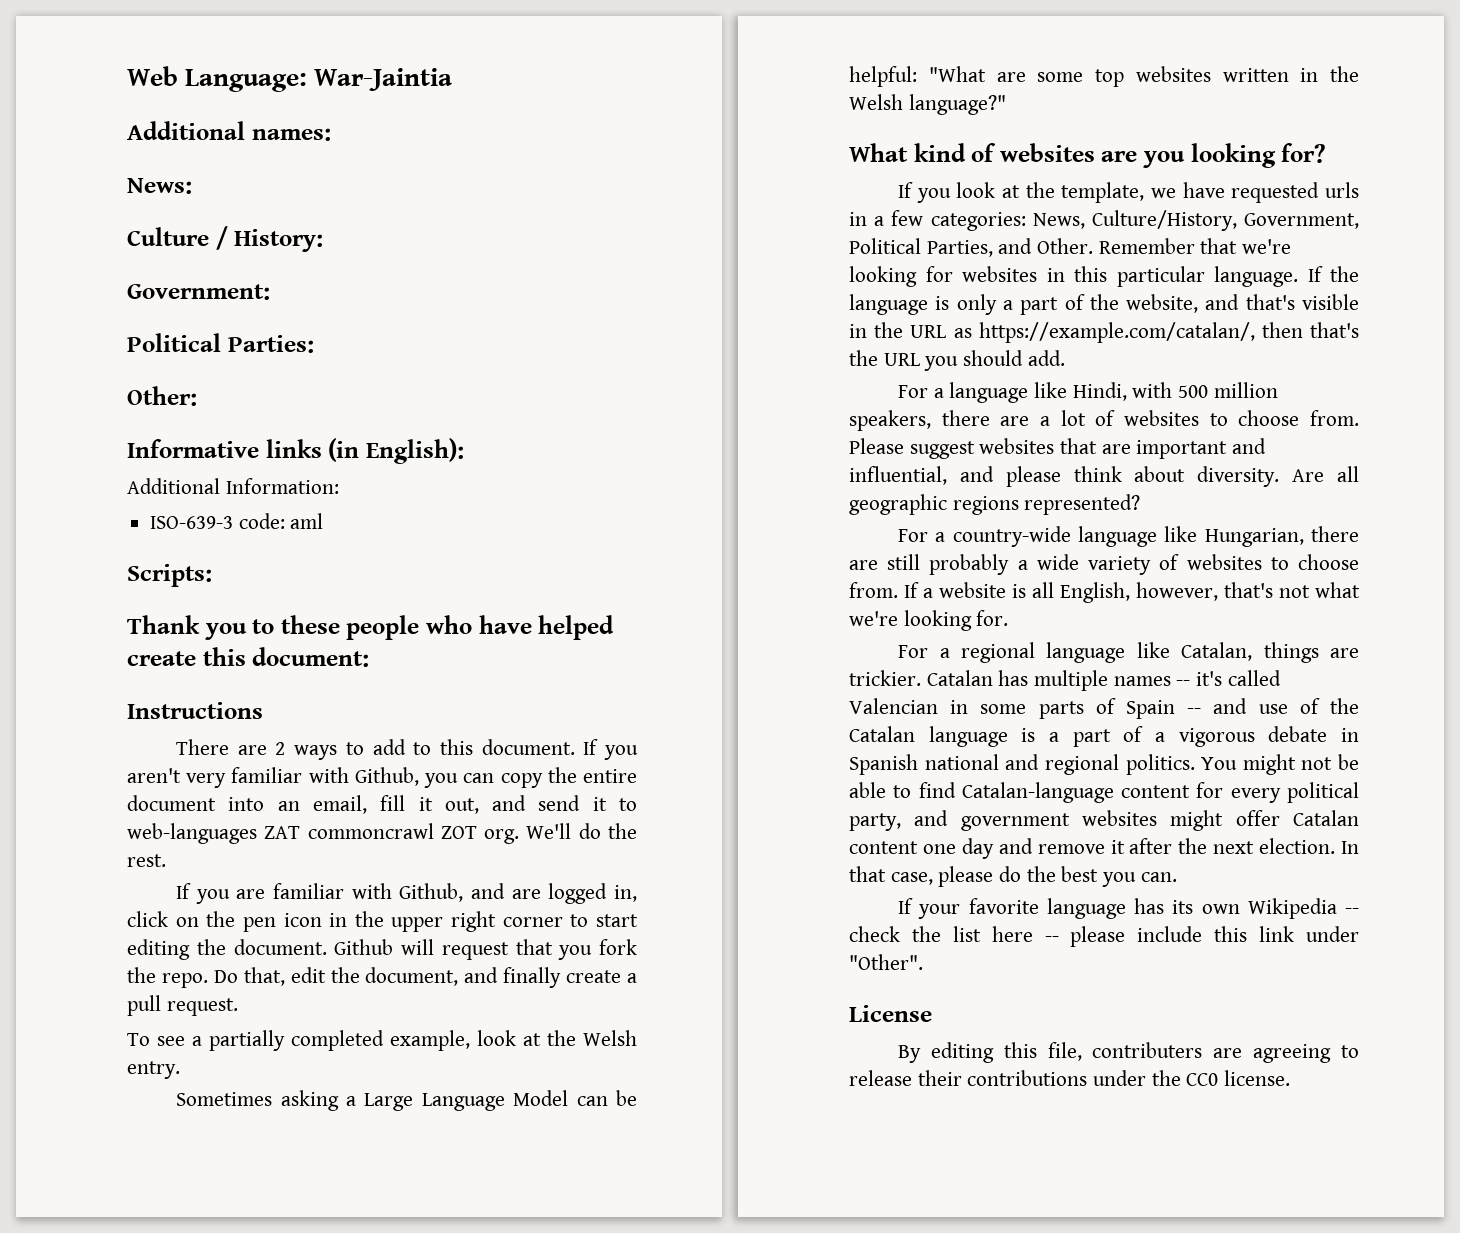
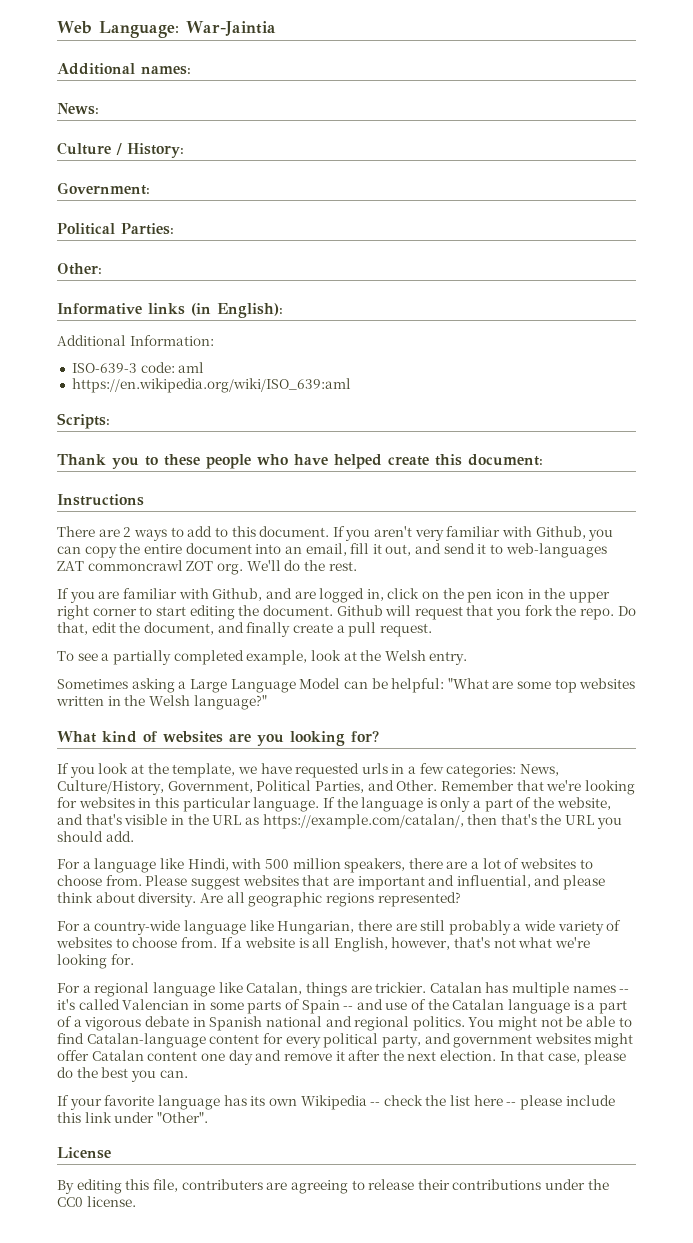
+ https://en.wikipedia.org/wiki/ISO_639:aml

